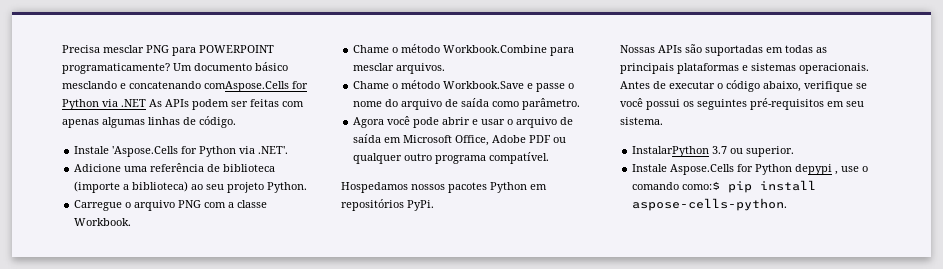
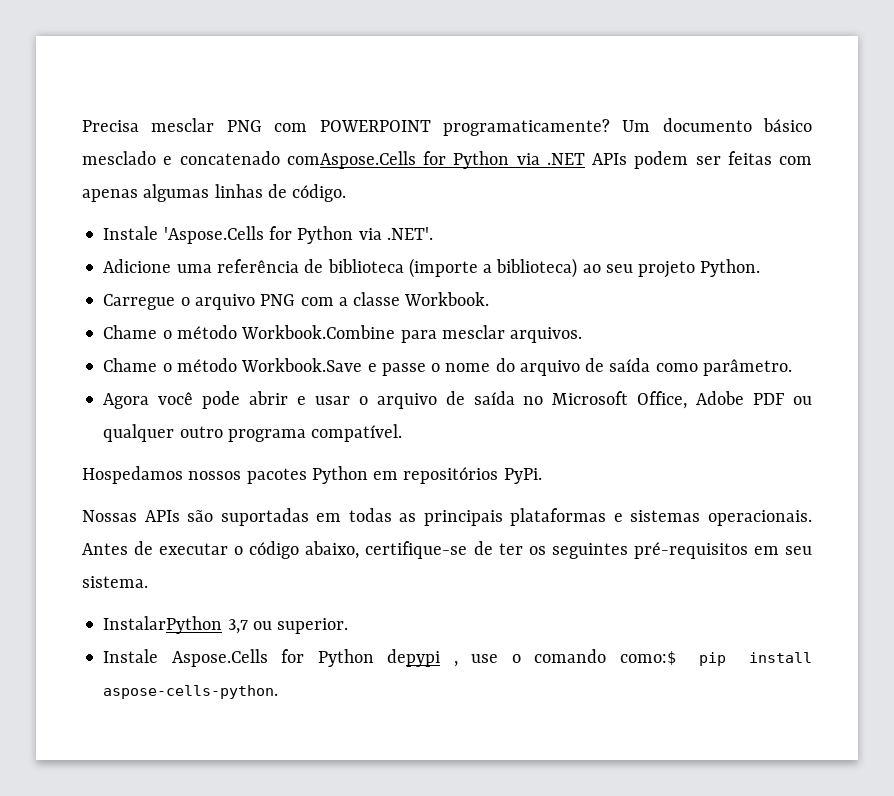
- Precisa mesclar PNG para POWERPOINT programaticamente?
+ Precisa mesclar PNG com POWERPOINT programaticamente?
- Um documento básico mesclando e concatenando comAspose.Cells for Python via .NET As APIs podem ser feitas com apenas algumas linhas de código.
+ Um documento básico mesclado e concatenado comAspose.Cells for Python via .NET APIs podem ser feitas com apenas algumas linhas de código.
- Agora você pode abrir e usar o arquivo de saída em Microsoft Office, Adobe PDF ou qualquer outro programa compatível.
+ Agora você pode abrir e usar o arquivo de saída no Microsoft Office, Adobe PDF ou qualquer outro programa compatível.
- Antes de executar o código abaixo, verifique se você possui os seguintes pré-requisitos em seu sistema.
+ Antes de executar o código abaixo, certifique-se de ter os seguintes pré-requisitos em seu sistema.
- InstalarPython 3.7 ou superior.
+ InstalarPython 3,7 ou superior.

